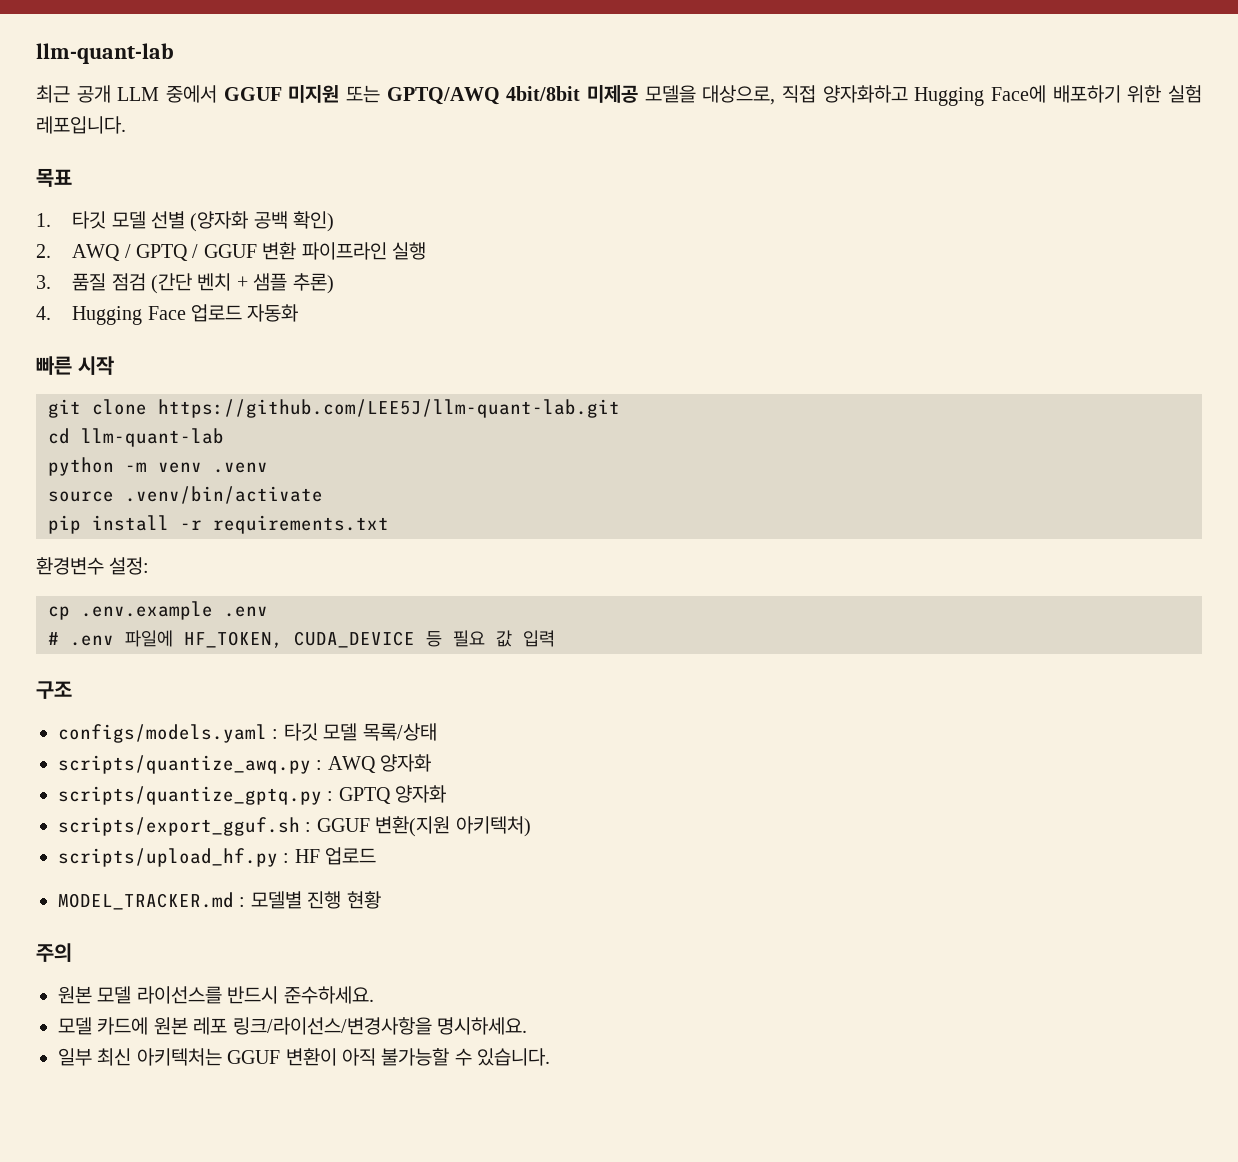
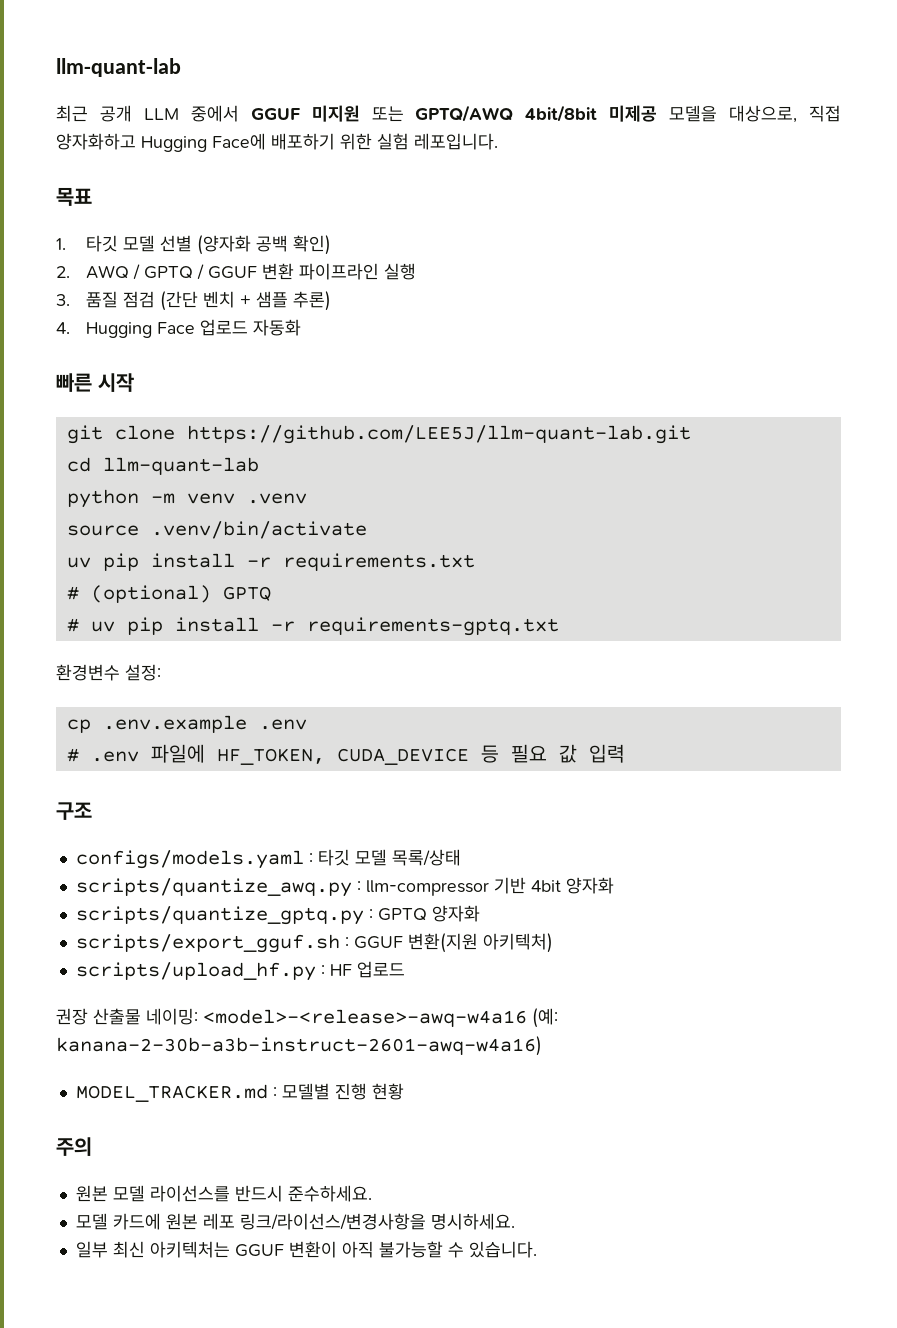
- pip install -r requirements.txt
+ uv pip install -r requirements.txt
+ # (optional) GPTQ
+ # uv pip install -r requirements-gptq.txt
- scripts/quantize_awq.py : AWQ 양자화
+ scripts/quantize_awq.py : llm-compressor 기반 4bit 양자화
+ 권장 산출물 네이밍: <model>-<release>-awq-w4a16 (예: kanana-2-30b-a3b-instruct-2601-awq-w4a16)

